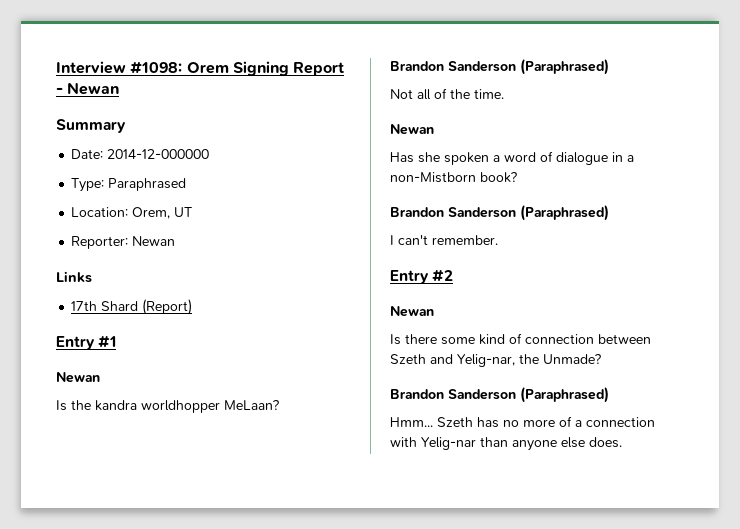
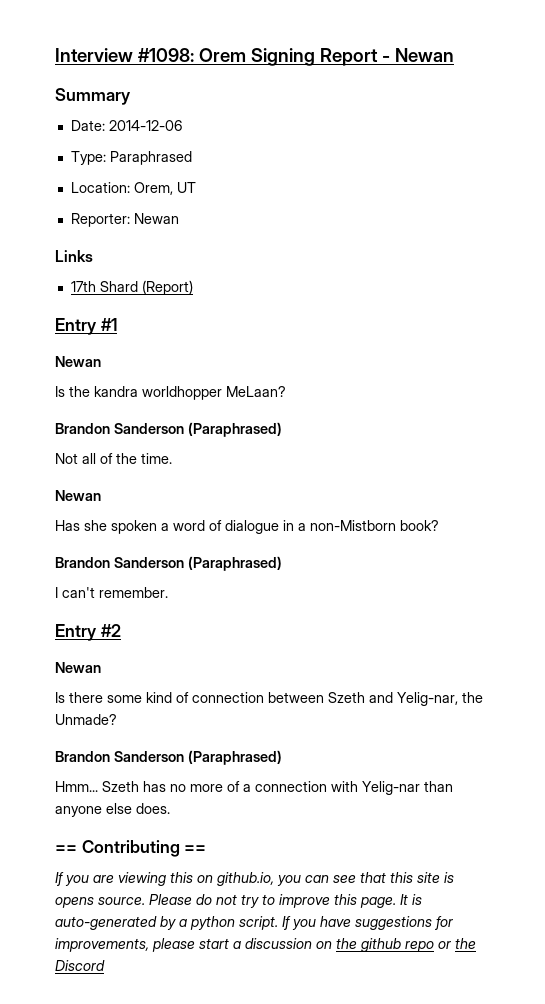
- Date: 2014-12-000000
+ Date: 2014-12-06
+ == Contributing ==
+ If you are viewing this on github.io, you can see that this site is opens source. Please do not try to improve this page. It is auto-generated by a python script. If you have suggestions for improvements, please start a discussion on the github repo or the Discord

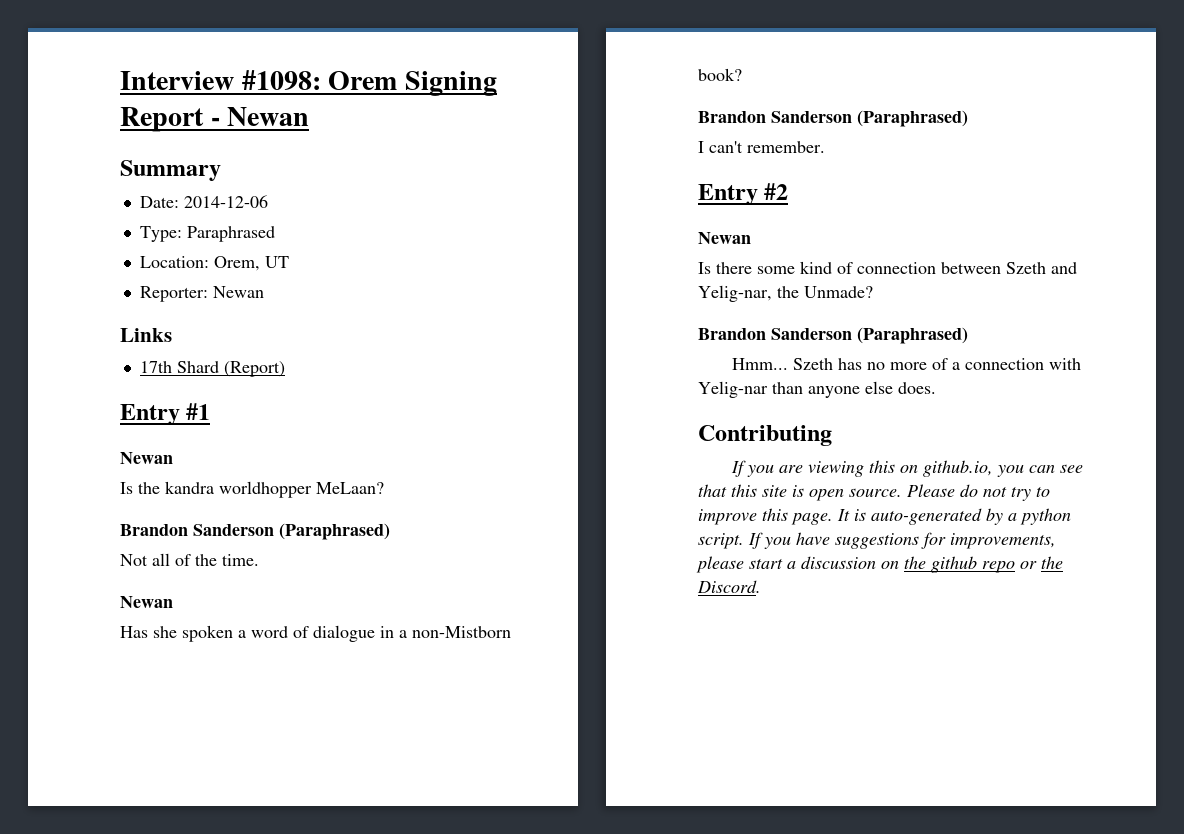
- == Contributing ==
+ Contributing
- If you are viewing this on github.io, you can see that this site is opens source.
+ If you are viewing this on github.io, you can see that this site is open source.
- If you have suggestions for improvements, please start a discussion on the github repo or the Discord
+ If you have suggestions for improvements, please start a discussion on the github repo or the Discord.

